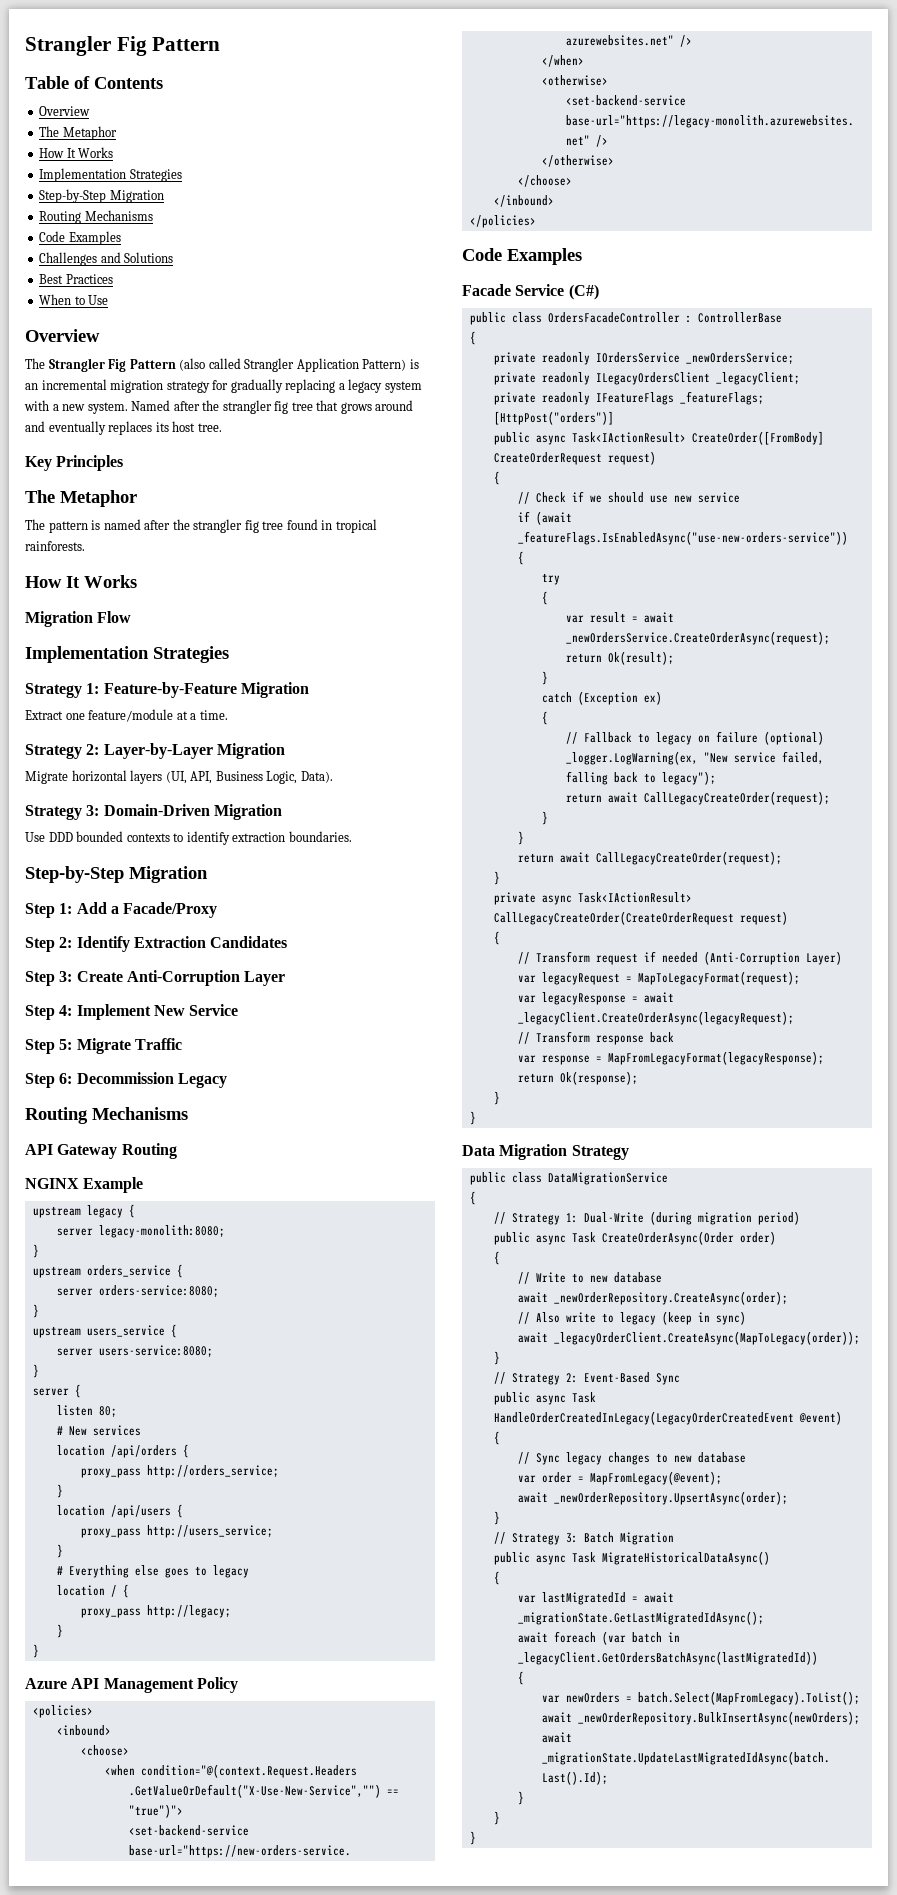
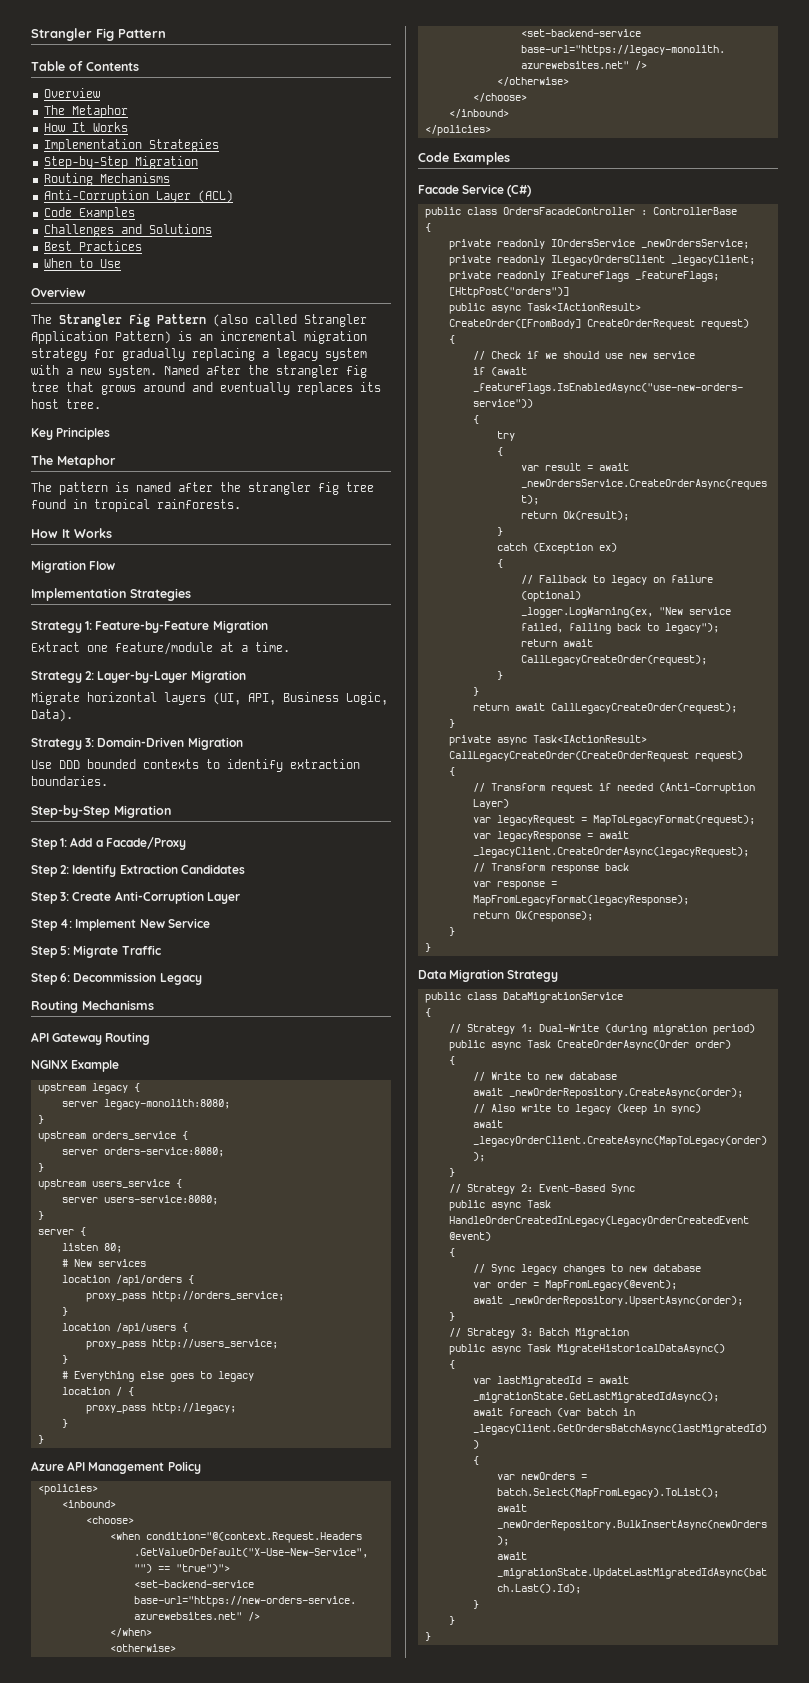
+ Anti-Corruption Layer (ACL)

